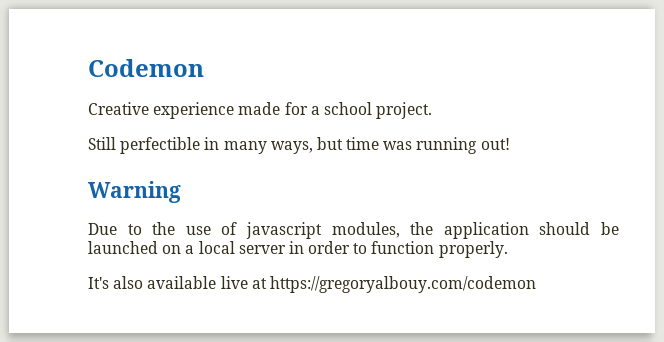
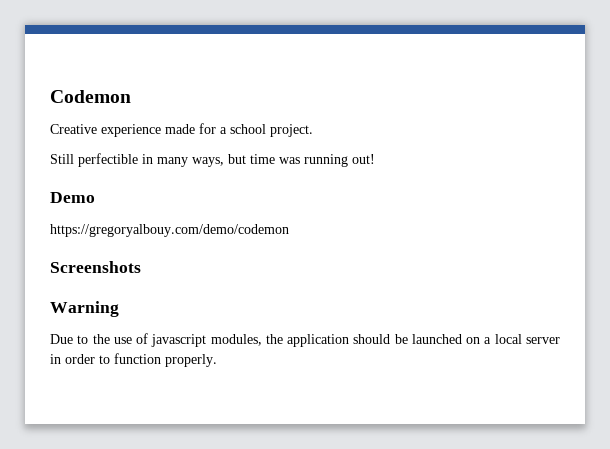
+ Demo
+ https://gregoryalbouy.com/demo/codemon
+ Screenshots
- It's also available live at https://gregoryalbouy.com/codemon

